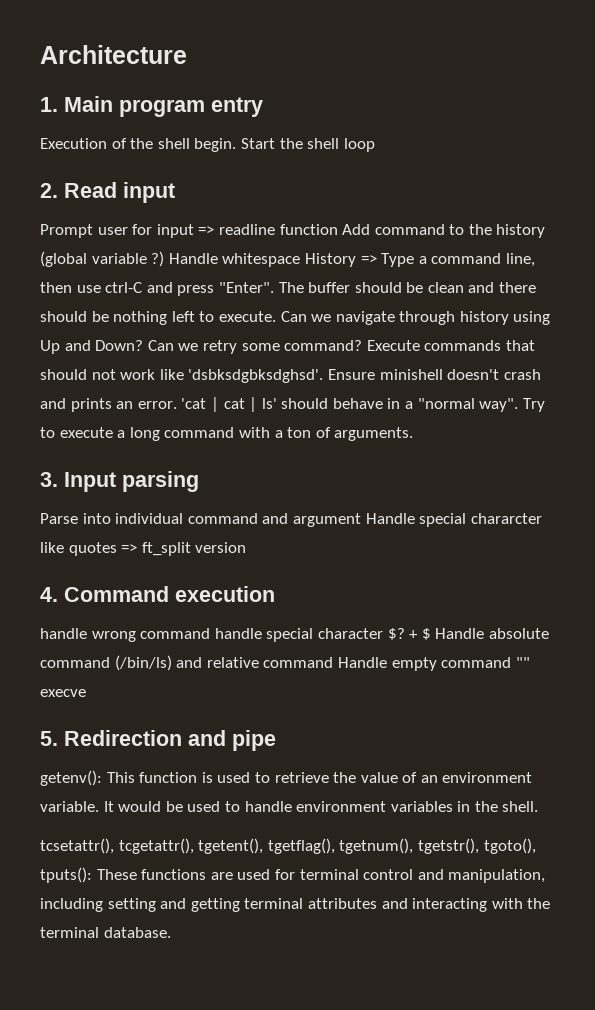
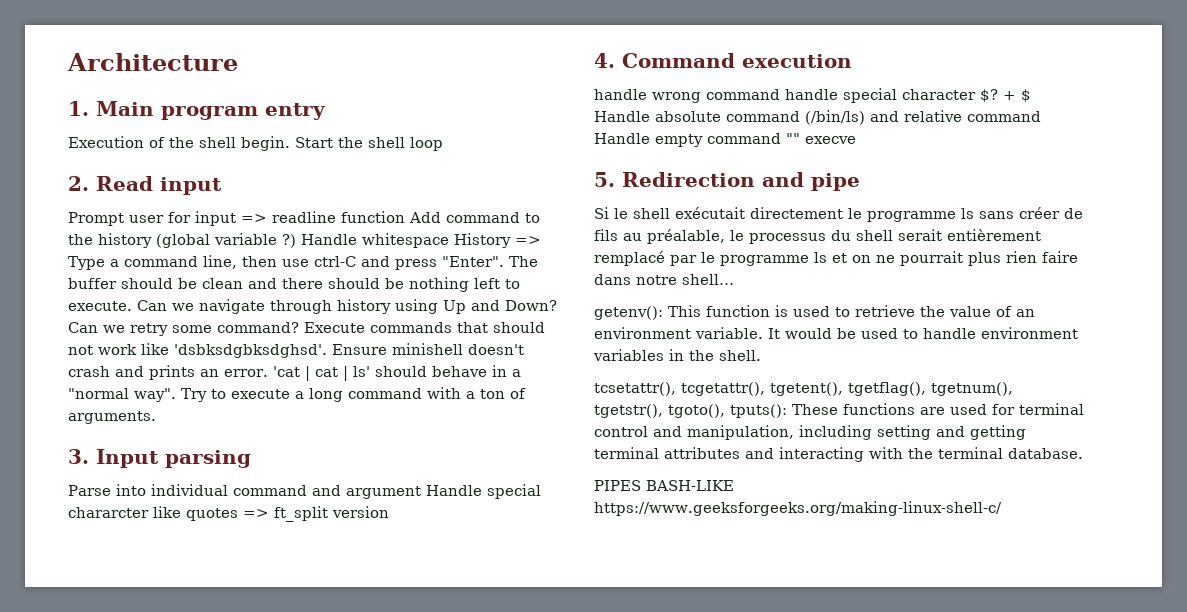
+ Si le shell exécutait directement le programme ls sans créer de fils au préalable, le processus du shell serait entièrement remplacé par le programme ls et on ne pourrait plus rien faire dans notre shell…
+ PIPES BASH-LIKE https://www.geeksforgeeks.org/making-linux-shell-c/

